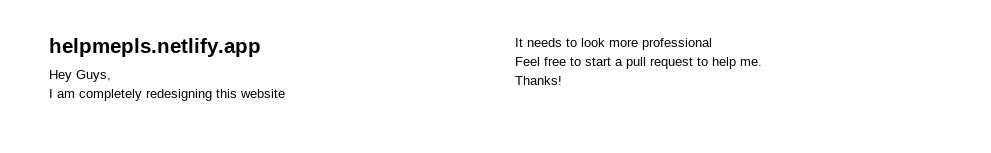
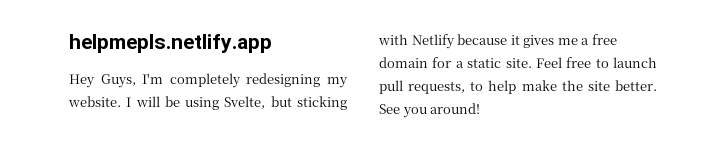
- Hey Guys,
- I am completely redesigning this website
- It needs to look more professional
- Feel free to start a pull request to help me.
- Thanks!
+ Hey Guys, I'm completely redesigning my website. I will be using Svelte, but sticking with Netlify because it gives me a free domain for a static site. Feel free to launch pull requests, to help make the site better. See you around!

